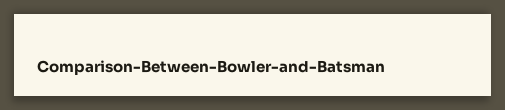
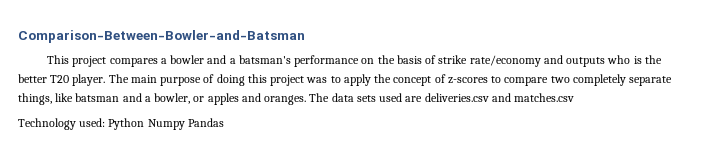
+ This project compares a bowler and a batsman's performance on the basis of strike rate/economy and outputs who is the better T20 player. The main purpose of doing this project was to apply the concept of z-scores to compare two completely separate things, like batsman and a bowler, or apples and oranges. The data sets used are deliveries.csv and matches.csv
+ Technology used: Python Numpy Pandas

